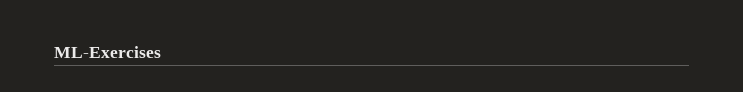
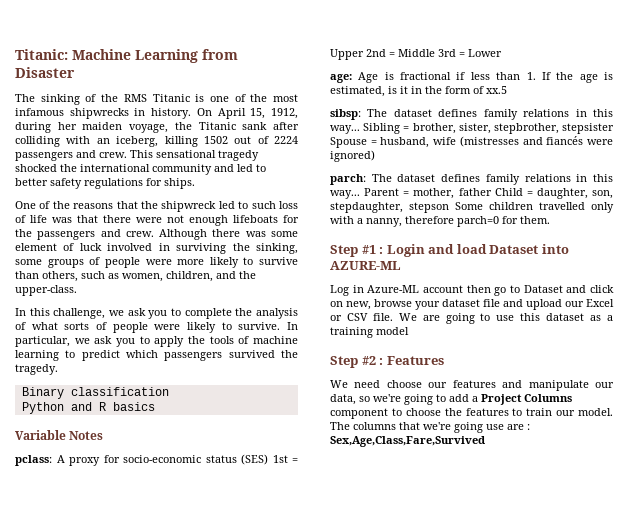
- ML-Exercises
+ Titanic: Machine Learning from Disaster
+ The sinking of the RMS Titanic is one of the most infamous shipwrecks in history. On April 15, 1912, during her maiden voyage, the Titanic sank after colliding with an iceberg, killing 1502 out of 2224 passengers and crew. This sensational tragedy shocked the international community and led to better safety regulations for ships.
+ One of the reasons that the shipwreck led to such loss of life was that there were not enough lifeboats for the passengers and crew. Although there was some element of luck involved in surviving the sinking, some groups of people were more likely to survive than others, such as women, children, and the upper-class.
+ In this challenge, we ask you to complete the analysis of what sorts of people were likely to survive. In particular, we ask you to apply the tools of machine learning to predict which passengers survived the tragedy.
+ Binary classification
+ Python and R basics
+ Variable Notes
+ pclass: A proxy for socio-economic status (SES) 1st = Upper 2nd = Middle 3rd = Lower
+ age: Age is fractional if less than 1. If the age is estimated, is it in the form of xx.5
+ sibsp: The dataset defines family relations in this way... Sibling = brother, sister, stepbrother, stepsister Spouse = husband, wife (mistresses and fiancés were ignored)
+ parch: The dataset defines family relations in this way... Parent = mother, father Child = daughter, son, stepdaughter, stepson Some children travelled only with a nanny, therefore parch=0 for them.
+ Step #1 : Login and load Dataset into AZURE-ML
+ Log in Azure-ML account then go to Dataset and click on new, browse your dataset file and upload our Excel or CSV file. We are going to use this dataset as a training model
+ Step #2 : Features
+ We need choose our features and manipulate our data, so we're going to add a Project Columns component to choose the features to train our model. The columns that we're going use are : Sex,Age,Class,Fare,Survived

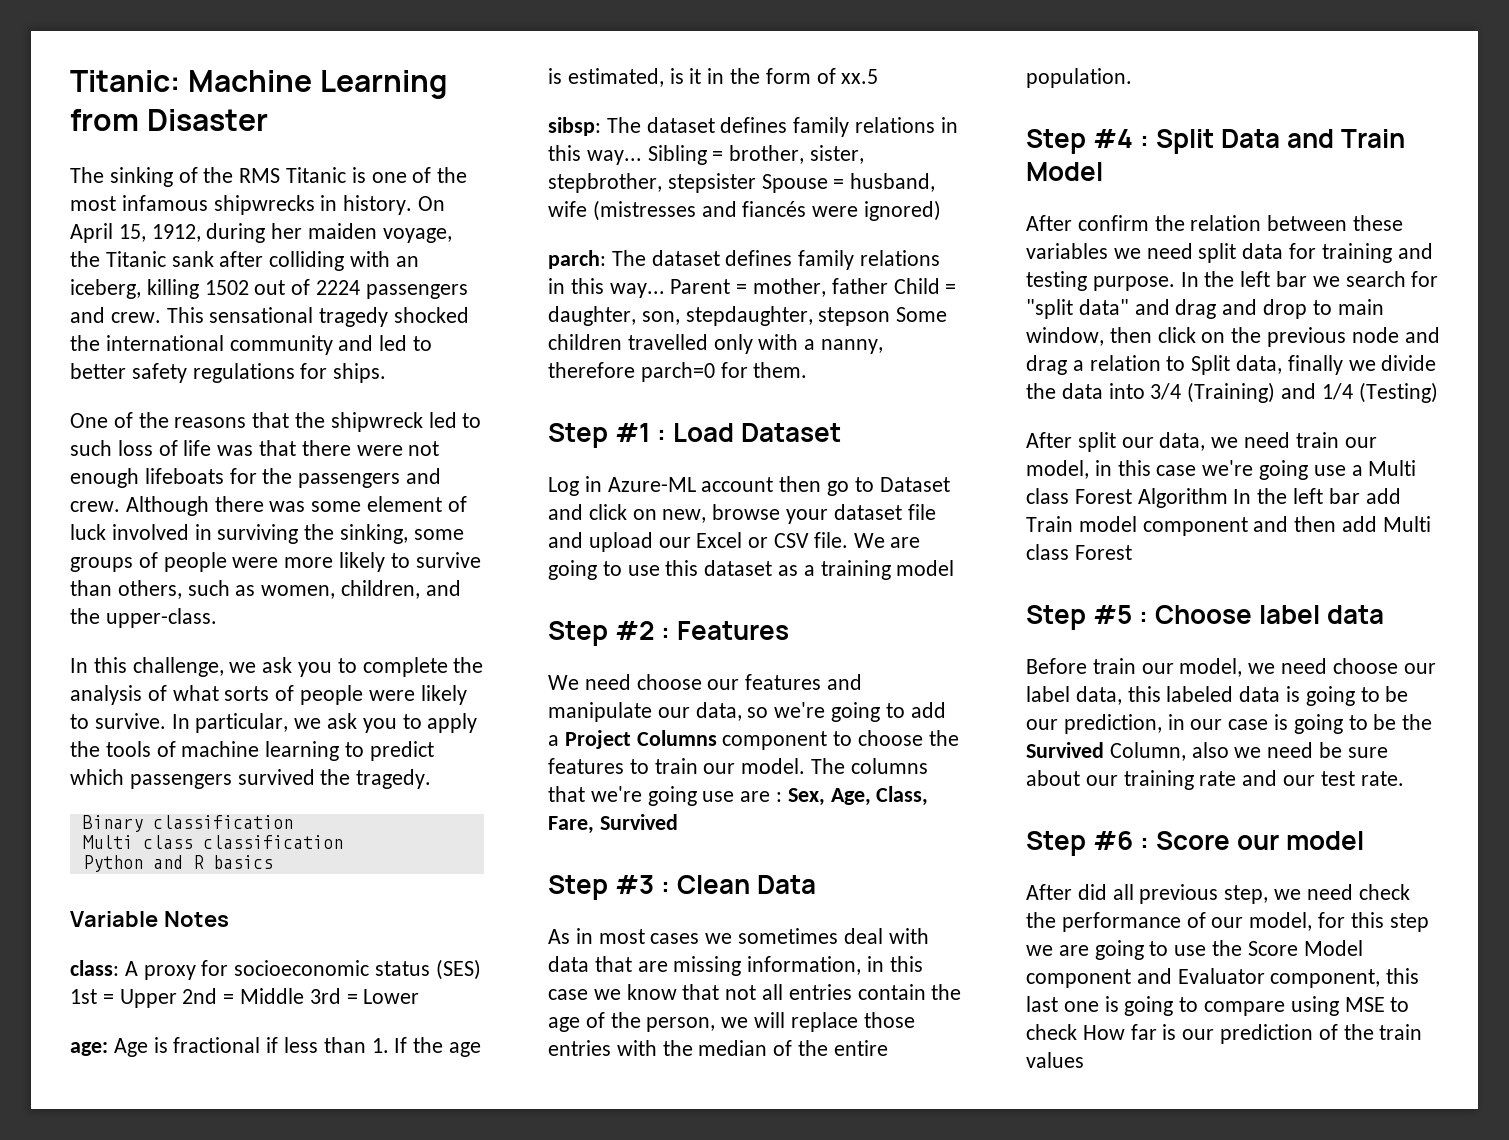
+ Multi class classification
- pclass: A proxy for socio-economic status (SES) 1st = Upper 2nd = Middle 3rd = Lower
+ class: A proxy for socioeconomic status (SES) 1st = Upper 2nd = Middle 3rd = Lower
- Step #1 : Login and load Dataset into AZURE-ML
+ Step #1 : Load Dataset
- The columns that we're going use are : Sex,Age,Class,Fare,Survived
+ The columns that we're going use are : Sex, Age, Class, Fare, Survived
+ Step #3 : Clean Data
+ As in most cases we sometimes deal with data that are missing information, in this case we know that not all entries contain the age of the person, we will replace those entries with the median of the entire population.
+ Step #4 : Split Data and Train Model
+ After confirm the relation between these variables we need split data for training and testing purpose. In the left bar we search for "split data" and drag and drop to main window, then click on the previous node and drag a relation to Split data, finally we divide the data into 3/4 (Training) and 1/4 (Testing)
+ After split our data, we need train our model, in this case we're going use a Multi class Forest Algorithm In the left bar add Train model component and then add Multi class Forest
+ Step #5 : Choose label data
+ Before train our model, we need choose our label data, this labeled data is going to be our prediction, in our case is going to be the Survived Column, also we need be sure about our training rate and our test rate.
+ Step #6 : Score our model
+ After did all previous step, we need check the performance of our model, for this step we are going to use the Score Model component and Evaluator component, this last one is going to compare using MSE to check How far is our prediction of the train values

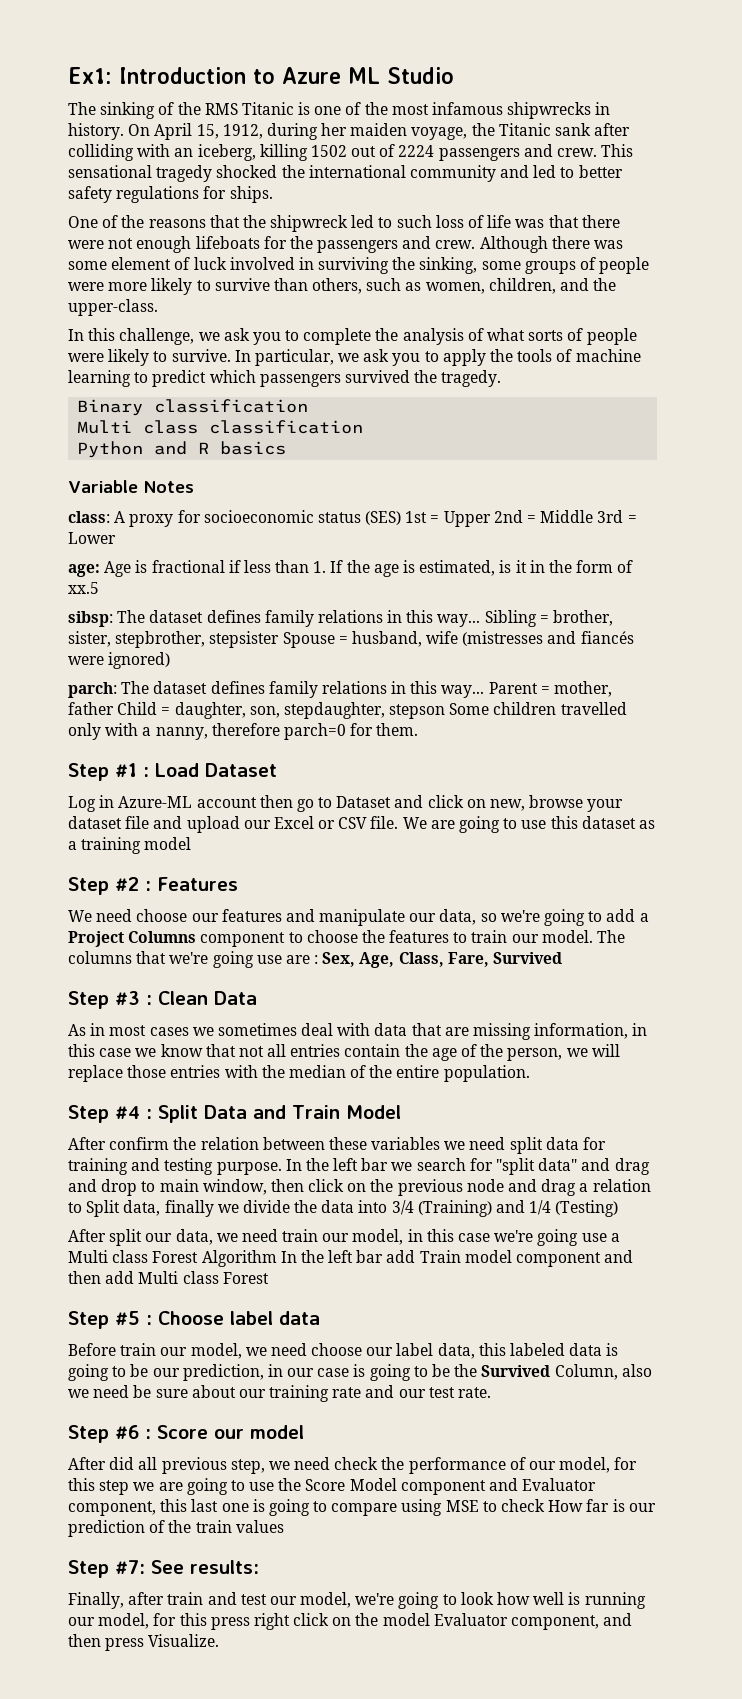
- Titanic: Machine Learning from Disaster
+ Ex1: Introduction to Azure ML Studio
+ Step #7: See results:
+ Finally, after train and test our model, we're going to look how well is running our model, for this press right click on the model Evaluator component, and then press Visualize.

